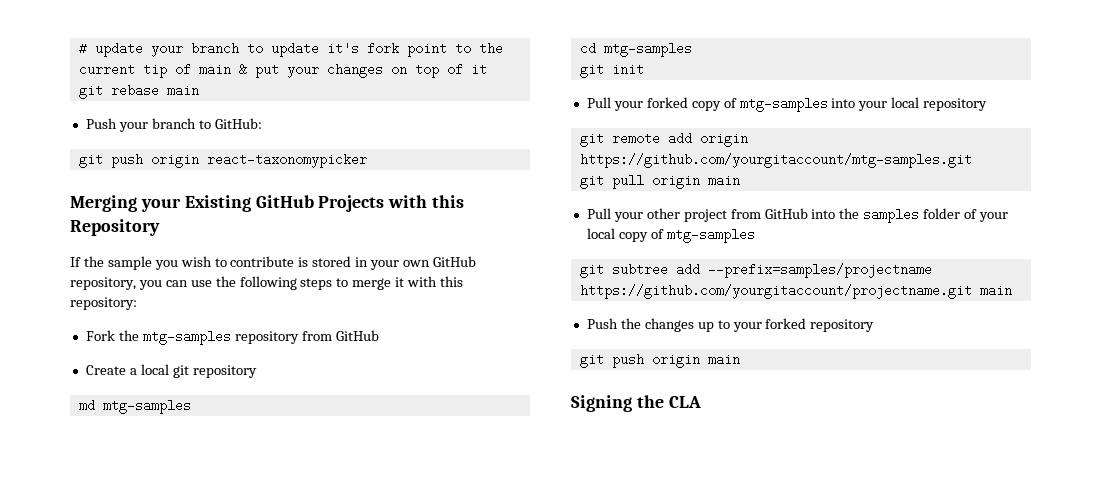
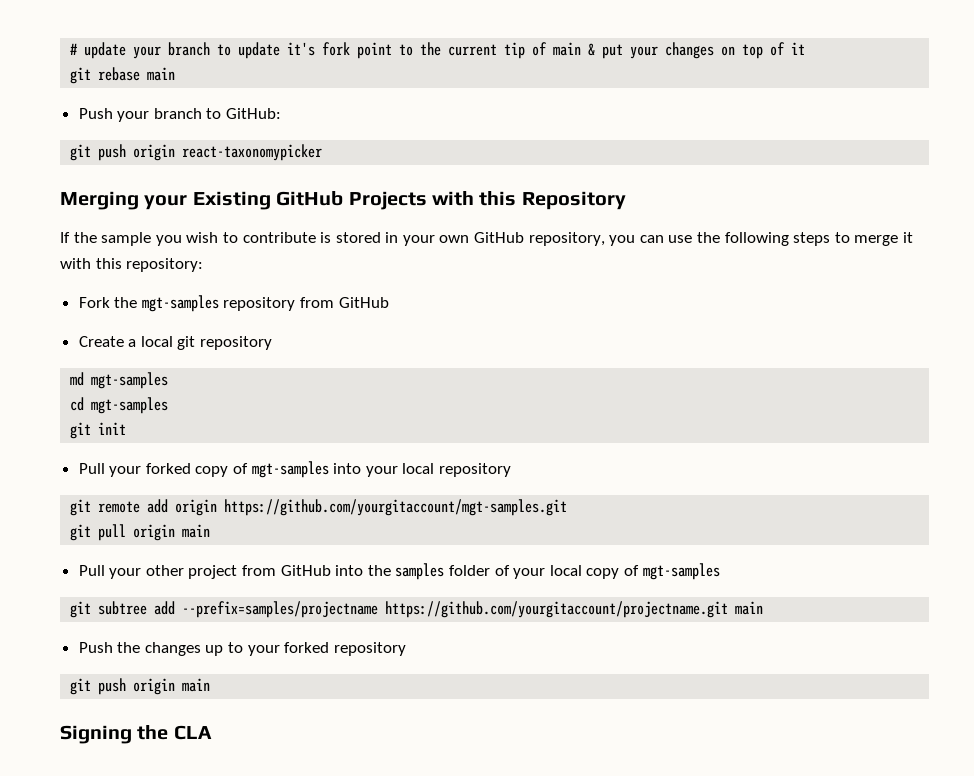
- Fork the mtg-samples repository from GitHub
+ Fork the mgt-samples repository from GitHub
- md mtg-samples
+ md mgt-samples
- cd mtg-samples
+ cd mgt-samples
- Pull your forked copy of mtg-samples into your local repository
+ Pull your forked copy of mgt-samples into your local repository
- git remote add origin https://github.com/yourgitaccount/mtg-samples.git
+ git remote add origin https://github.com/yourgitaccount/mgt-samples.git
- Pull your other project from GitHub into the samples folder of your local copy of mtg-samples
+ Pull your other project from GitHub into the samples folder of your local copy of mgt-samples

